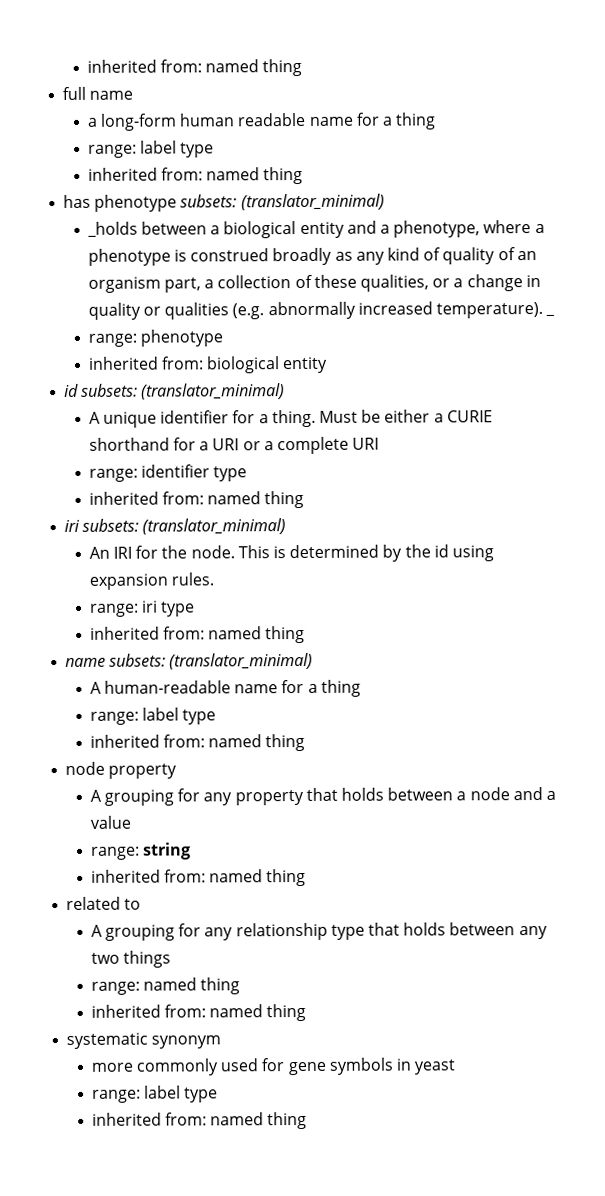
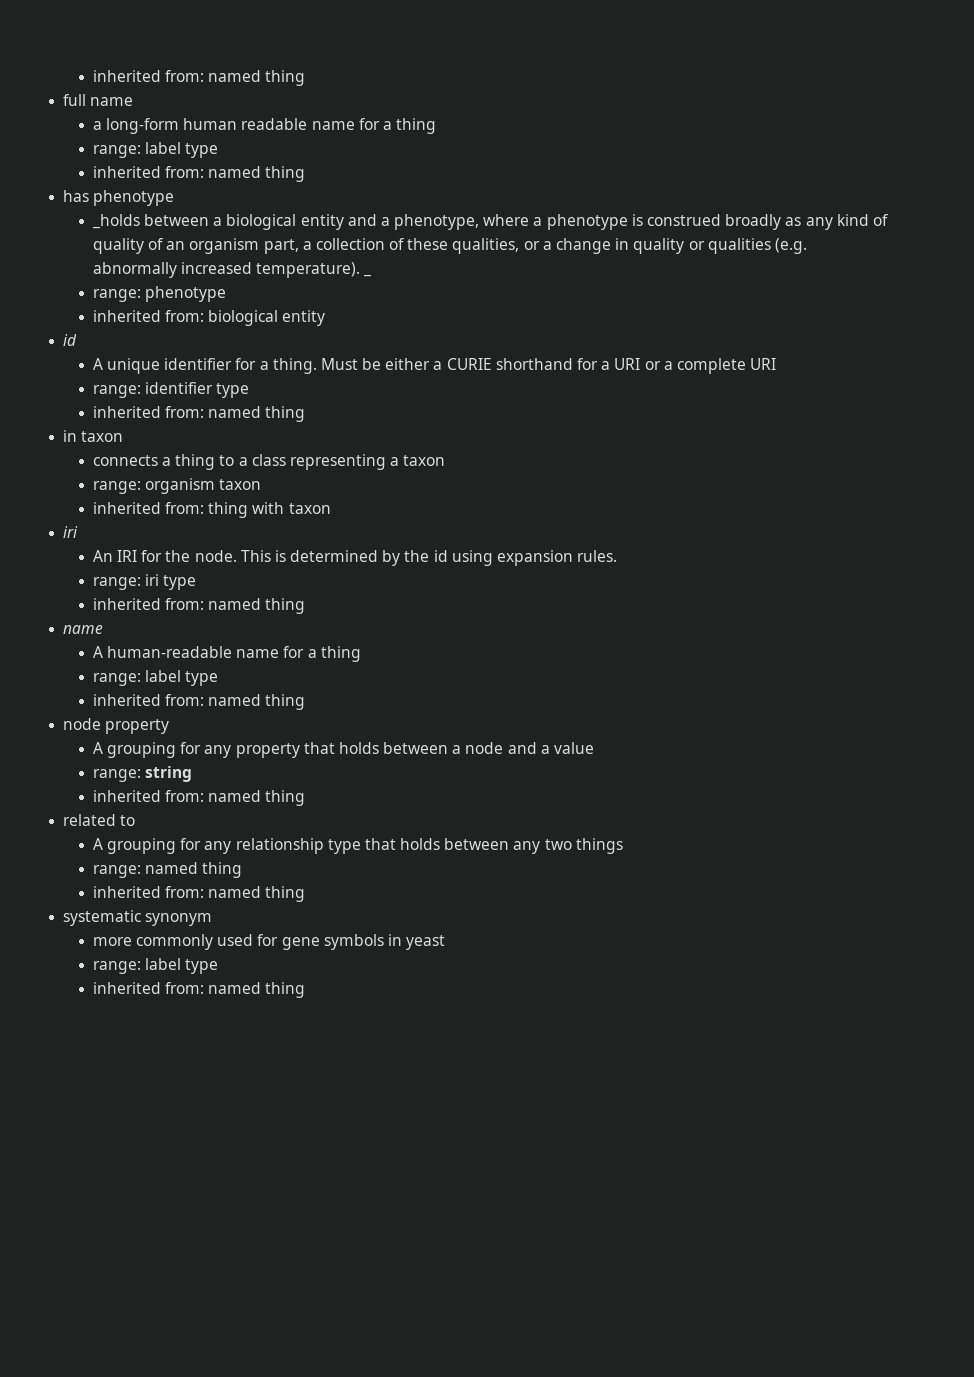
- has phenotype subsets: (translator_minimal)
+ has phenotype
  inherited from: biological entity
- id subsets: (translator_minimal)
+ id
- iri subsets: (translator_minimal)
+ in taxon
+ connects a thing to a class representing a taxon
+ range: organism taxon
+ inherited from: thing with taxon
+ iri
  range: iri type
  inherited from: named thing
- name subsets: (translator_minimal)
+ name

